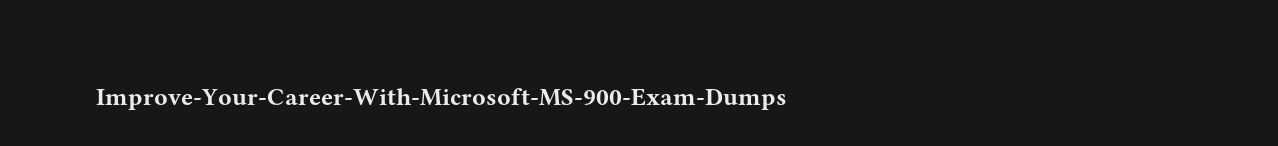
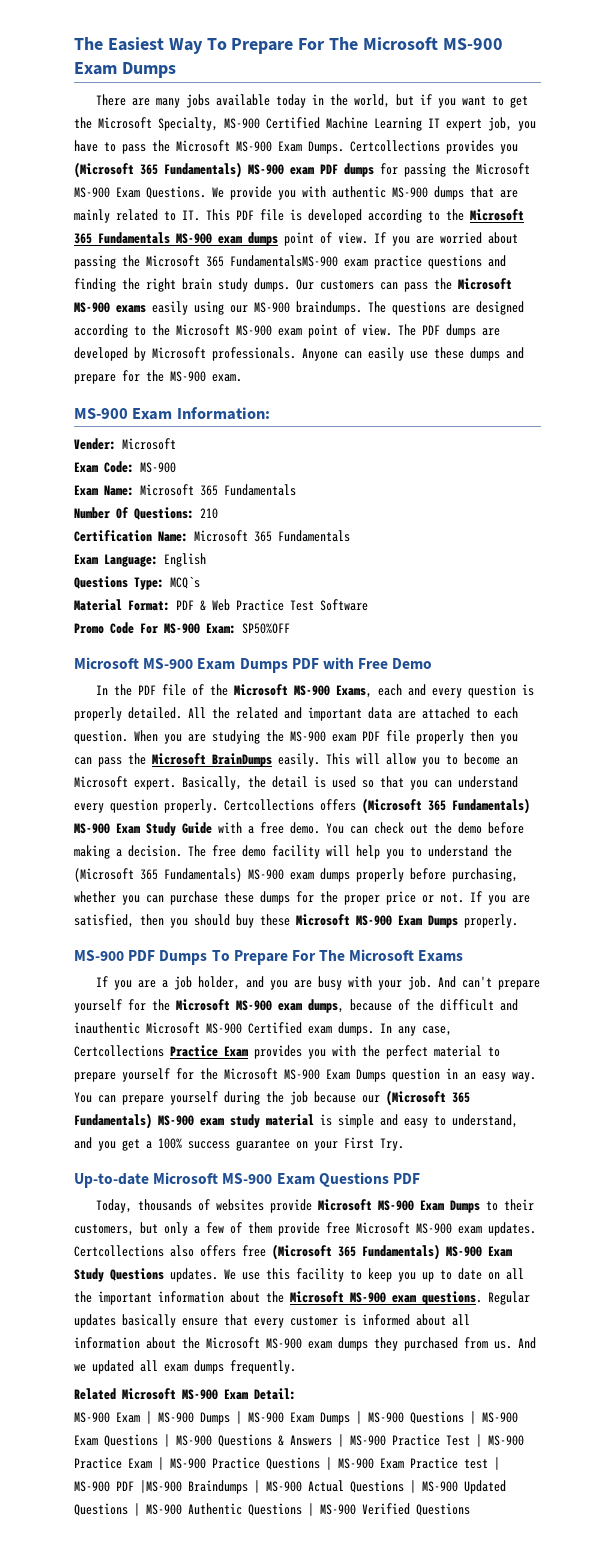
- Improve-Your-Career-With-Microsoft-MS-900-Exam-Dumps
+ The Easiest Way To Prepare For The Microsoft MS-900 Exam Dumps
+ There are many jobs available today in the world, but if you want to get the Microsoft Specialty, MS-900 Certified Machine Learning IT expert job, you have to pass the Microsoft MS-900 Exam Dumps. Certcollections provides you (Microsoft 365 Fundamentals) MS-900 exam PDF dumps for passing the Microsoft MS-900 Exam Questions. We provide you with authentic MS-900 dumps that are mainly related to IT. This PDF file is developed according to the Microsoft 365 Fundamentals MS-900 exam dumps point of view. If you are worried about passing the Microsoft 365 FundamentalsMS-900 exam practice questions and finding the right brain study dumps. Our customers can pass the Microsoft MS-900 exams easily using our MS-900 braindumps. The questions are designed according to the Microsoft MS-900 exam point of view. The PDF dumps are developed by Microsoft professionals. Anyone can easily use these dumps and prepare for the MS-900 exam.
+ MS-900 Exam Information:
+ Vender: Microsoft
+ Exam Code: MS-900
+ Exam Name: Microsoft 365 Fundamentals
+ Number Of Questions: 210
+ Certification Name: Microsoft 365 Fundamentals
+ Exam Language: English
+ Questions Type: MCQ`s
+ Material Format: PDF & Web Practice Test Software
+ Promo Code For MS-900 Exam: SP50%OFF
+ Microsoft MS-900 Exam Dumps PDF with Free Demo
+ In the PDF file of the Microsoft MS-900 Exams, each and every question is properly detailed. All the related and important data are attached to each question. When you are studying the MS-900 exam PDF file properly then you can pass the Microsoft BrainDumps easily. This will allow you to become an Microsoft expert. Basically, the detail is used so that you can understand every question properly. Certcollections offers (Microsoft 365 Fundamentals) MS-900 Exam Study Guide with a free demo. You can check out the demo before making a decision. The free demo facility will help you to understand the (Microsoft 365 Fundamentals) MS-900 exam dumps properly before purchasing, whether you can purchase these dumps for the proper price or not. If you are satisfied, then you should buy these Microsoft MS-900 Exam Dumps properly.
+ MS-900 PDF Dumps To Prepare For The Microsoft Exams
+ If you are a job holder, and you are busy with your job. And can't prepare yourself for the Microsoft MS-900 exam dumps, because of the difficult and inauthentic Microsoft MS-900 Certified exam dumps. In any case, Certcollections Practice Exam provides you with the perfect material to prepare yourself for the Microsoft MS-900 Exam Dumps question in an easy way. You can prepare yourself during the job because our (Microsoft 365 Fundamentals) MS-900 exam study material is simple and easy to understand, and you get a 100% success guarantee on your First Try.
+ Up-to-date Microsoft MS-900 Exam Questions PDF
+ Today, thousands of websites provide Microsoft MS-900 Exam Dumps to their customers, but only a few of them provide free Microsoft MS-900 exam updates. Certcollections also offers free (Microsoft 365 Fundamentals) MS-900 Exam Study Questions updates. We use this facility to keep you up to date on all the important information about the Microsoft MS-900 exam questions. Regular updates basically ensure that every customer is informed about all information about the Microsoft MS-900 exam dumps they purchased from us. And we updated all exam dumps frequently.
+ Related Microsoft MS-900 Exam Detail:
+ MS-900 Exam | MS-900 Dumps | MS-900 Exam Dumps | MS-900 Questions | MS-900 Exam Questions | MS-900 Questions & Answers | MS-900 Practice Test | MS-900 Practice Exam | MS-900 Practice Questions | MS-900 Exam Practice test | MS-900 PDF |MS-900 Braindumps | MS-900 Actual Questions | MS-900 Updated Questions | MS-900 Authentic Questions | MS-900 Verified Questions

